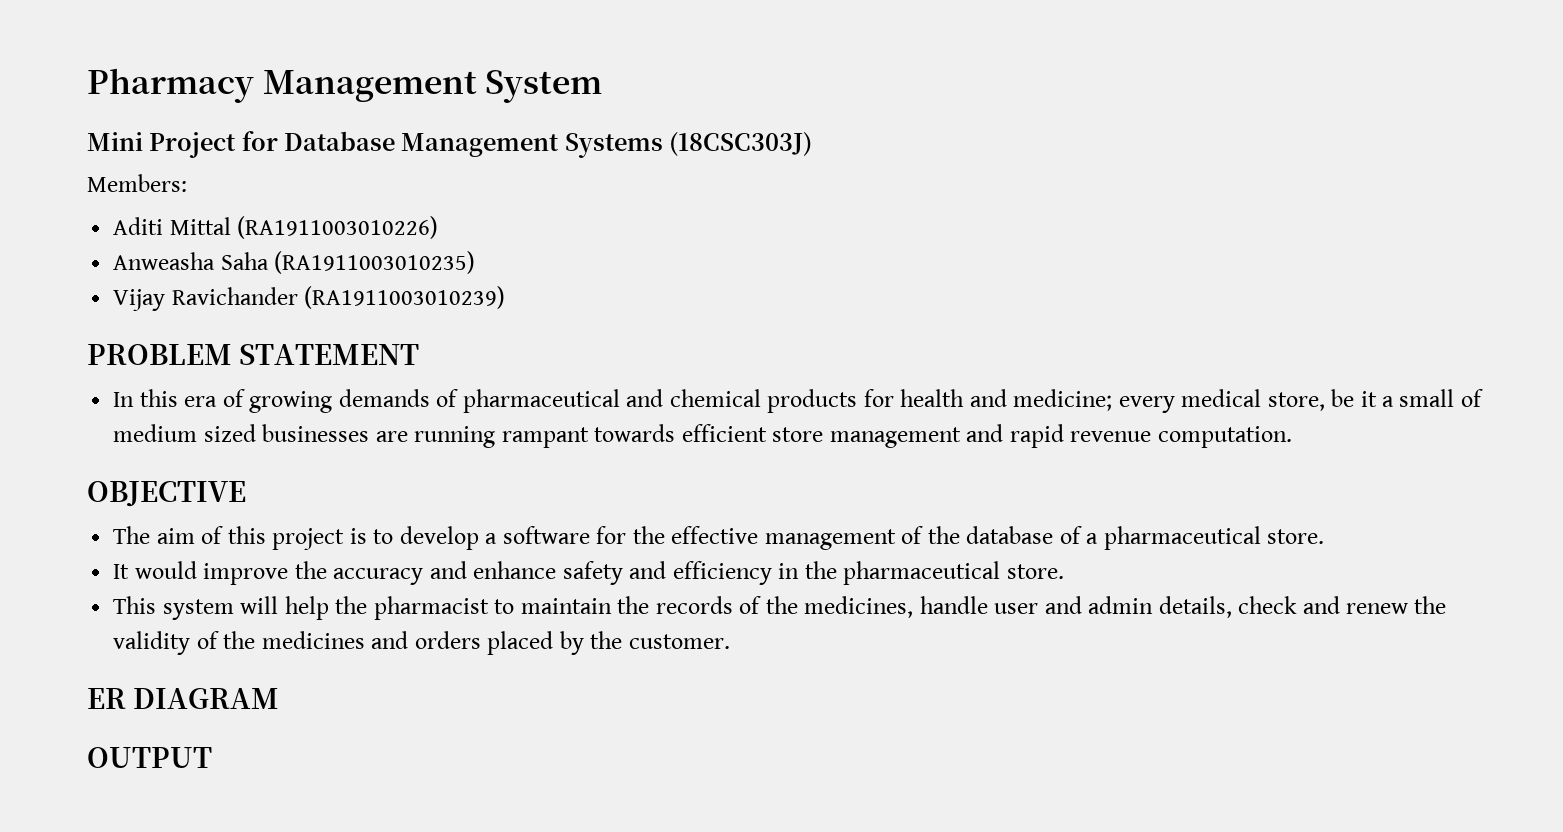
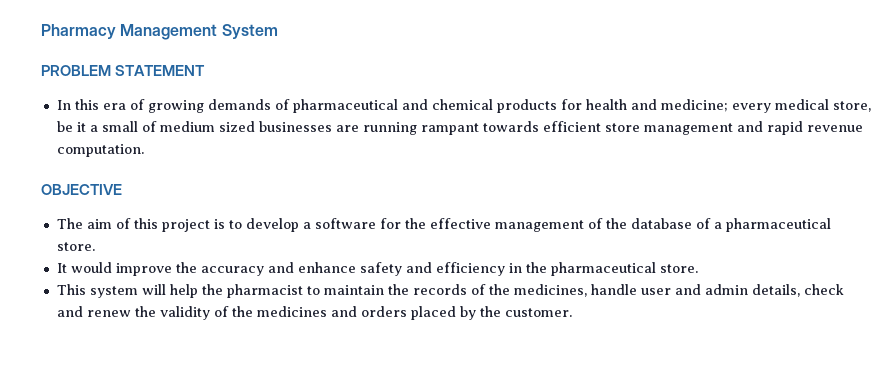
- Mini Project for Database Management Systems (18CSC303J)
- Members:
- Aditi Mittal (RA1911003010226)
- Anweasha Saha (RA1911003010235)
- Vijay Ravichander (RA1911003010239)
- ER DIAGRAM
- OUTPUT

